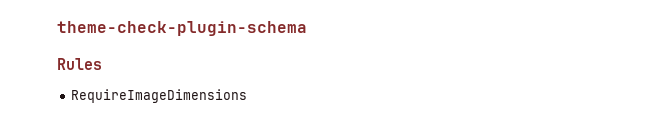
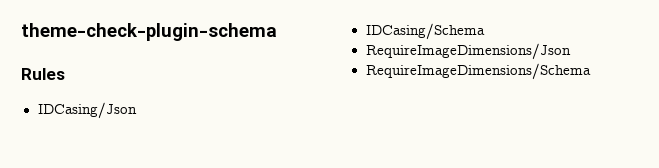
- RequireImageDimensions
+ IDCasing/Json
+ IDCasing/Schema
+ RequireImageDimensions/Json
+ RequireImageDimensions/Schema

